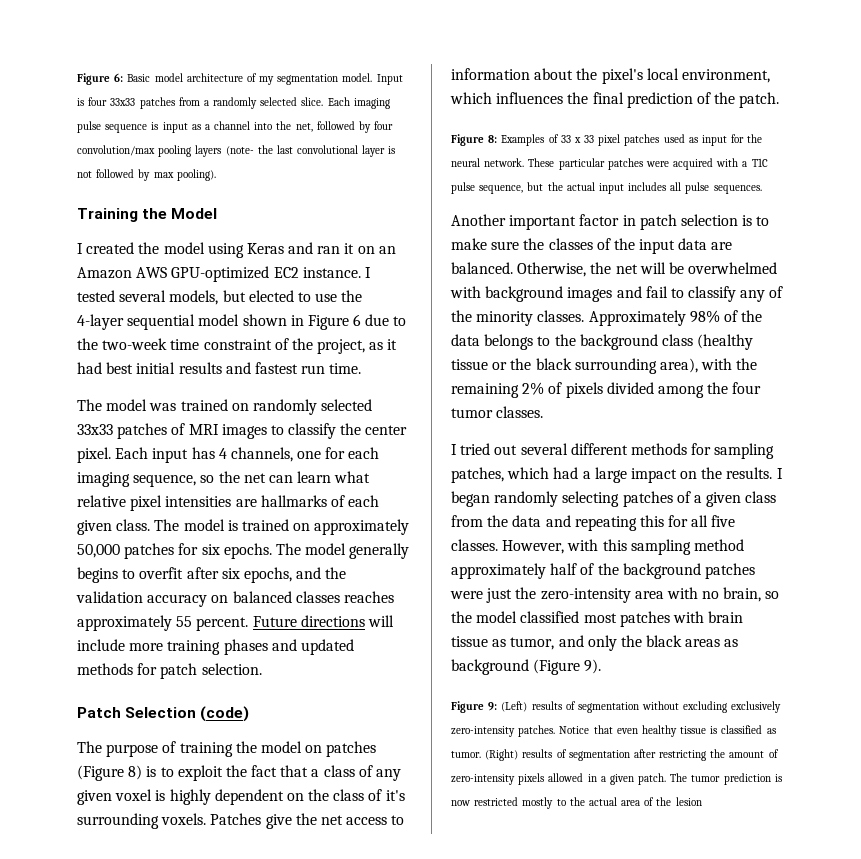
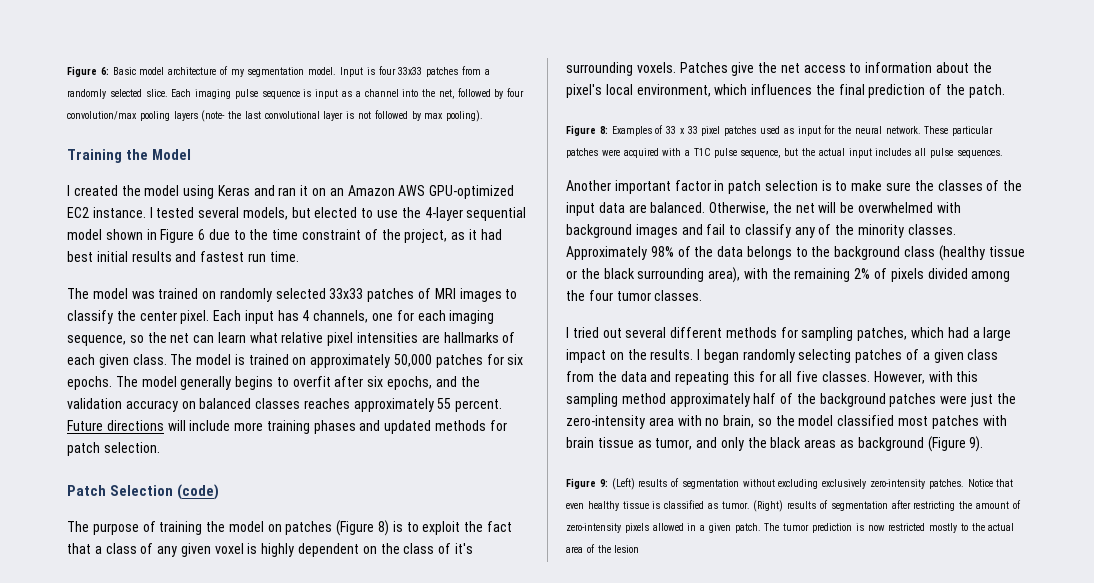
- I tested several models, but elected to use the 4-layer sequential model shown in Figure 6 due to the two-week time constraint of the project, as it had best initial results and fastest run time.
+ I tested several models, but elected to use the 4-layer sequential model shown in Figure 6 due to the time constraint of the project, as it had best initial results and fastest run time.

